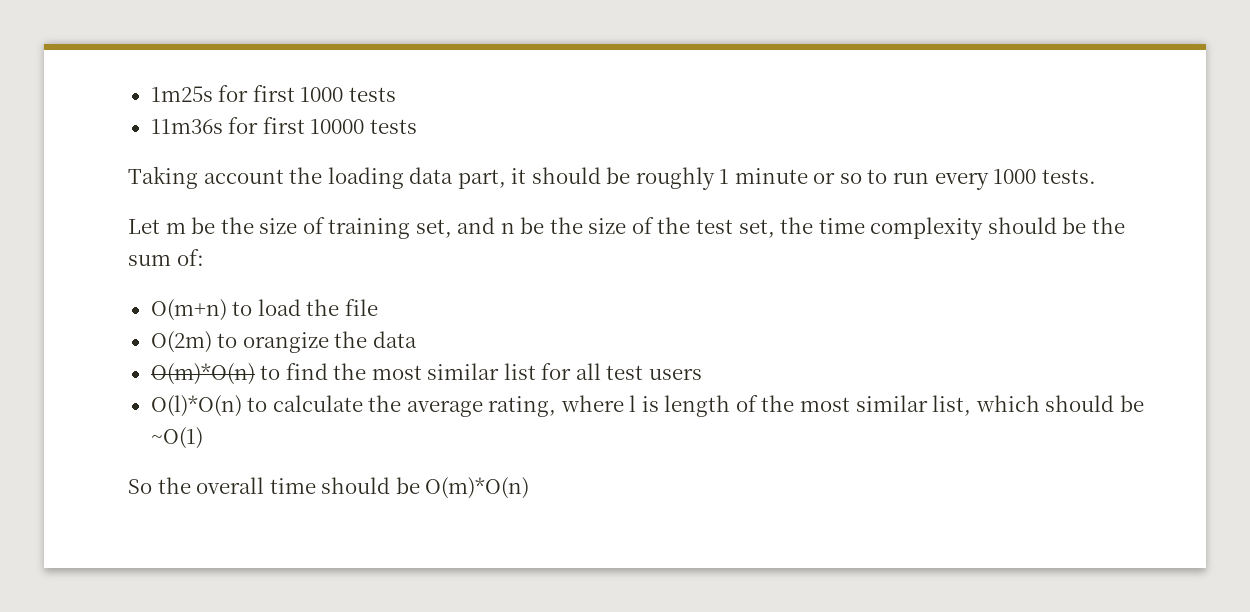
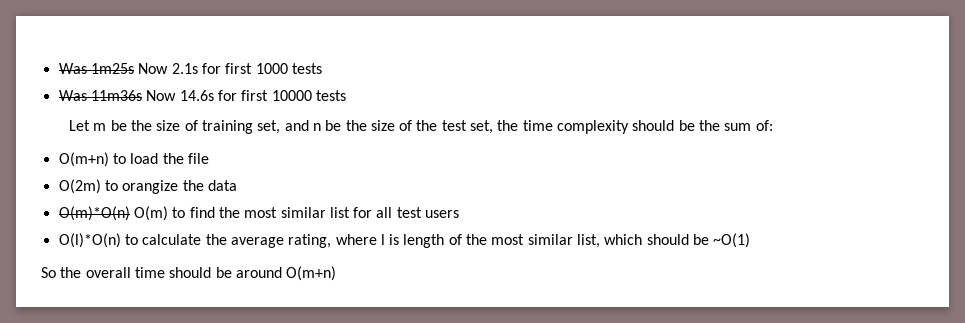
- 1m25s for first 1000 tests
+ Was 1m25s Now 2.1s for first 1000 tests
- 11m36s for first 10000 tests
+ Was 11m36s Now 14.6s for first 10000 tests
- Taking account the loading data part, it should be roughly 1 minute or so to run every 1000 tests.
- O(m)*O(n) to find the most similar list for all test users
+ O(m)*O(n) O(m) to find the most similar list for all test users
- So the overall time should be O(m)*O(n)
+ So the overall time should be around O(m+n)

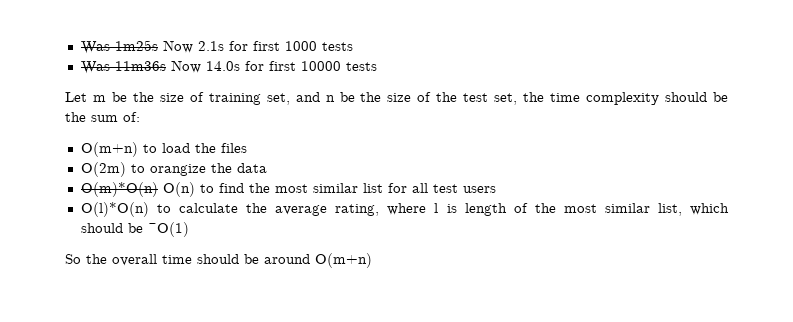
- Was 11m36s Now 14.6s for first 10000 tests
+ Was 11m36s Now 14.0s for first 10000 tests
- O(m+n) to load the file
+ O(m+n) to load the files
- O(m)*O(n) O(m) to find the most similar list for all test users
+ O(m)*O(n) O(n) to find the most similar list for all test users

